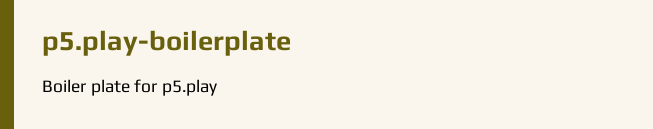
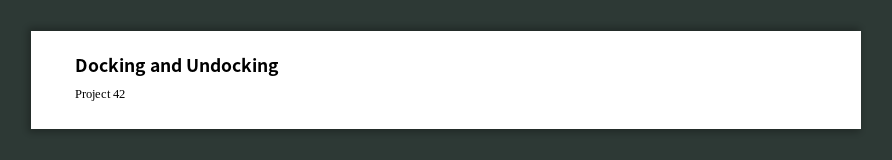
- p5.play-boilerplate
- Boiler plate for p5.play
+ Docking and Undocking
+ Project 42

